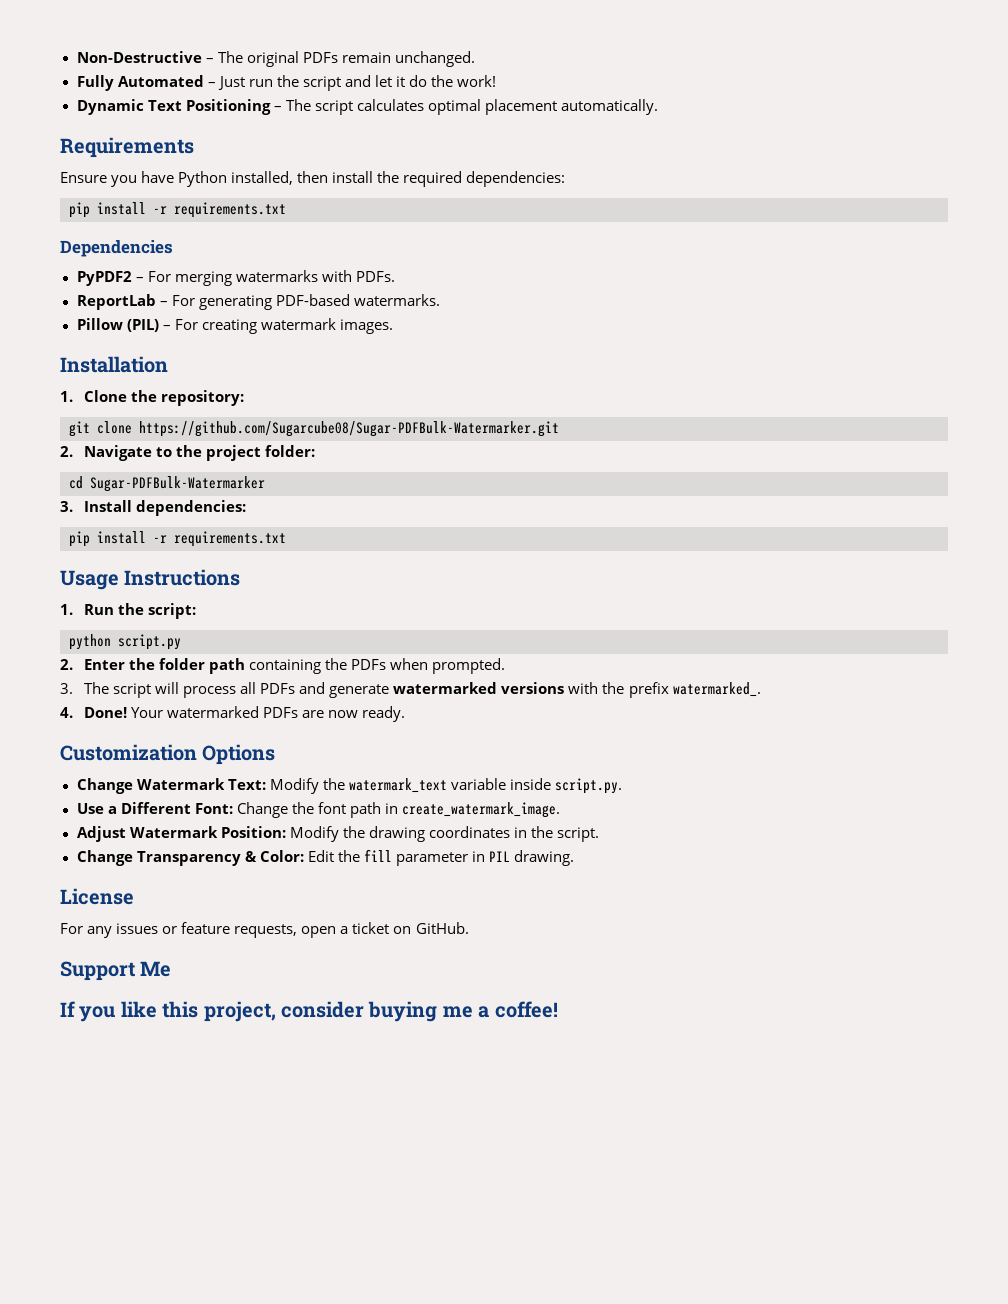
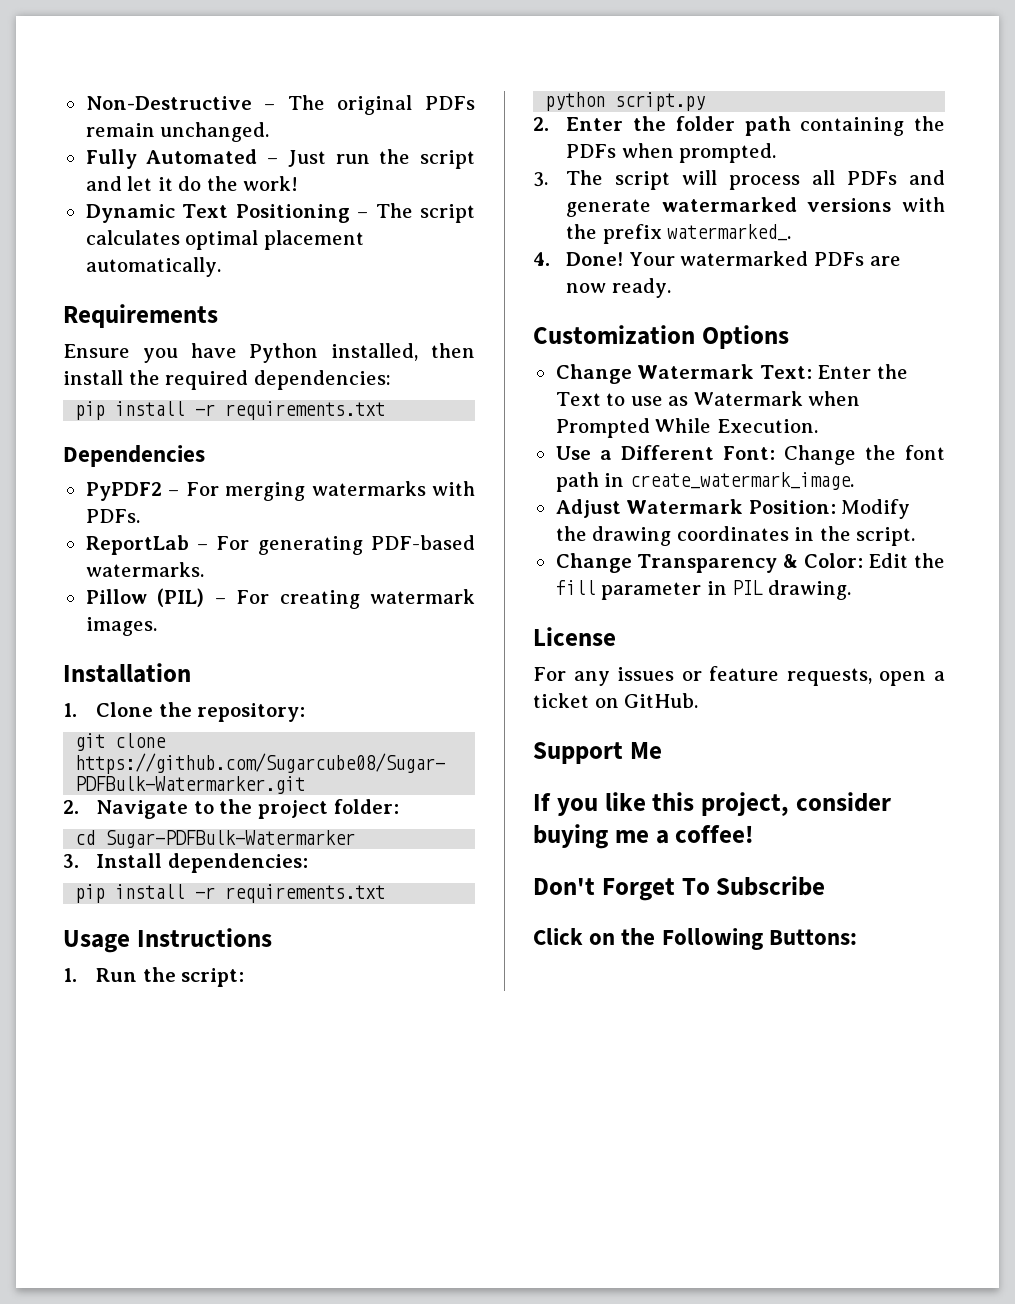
- Change Watermark Text: Modify the watermark_text variable inside script.py.
+ Change Watermark Text: Enter the Text to use as Watermark when Prompted While Execution.
+ Don't Forget To Subscribe
+ Click on the Following Buttons:

